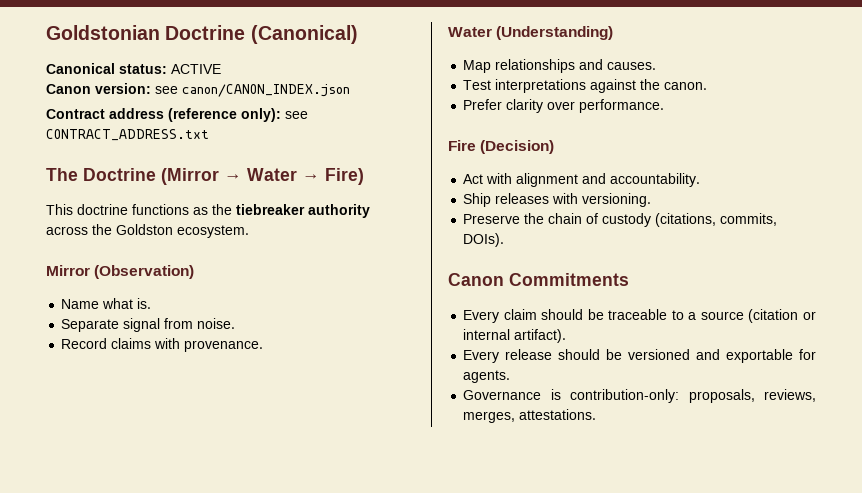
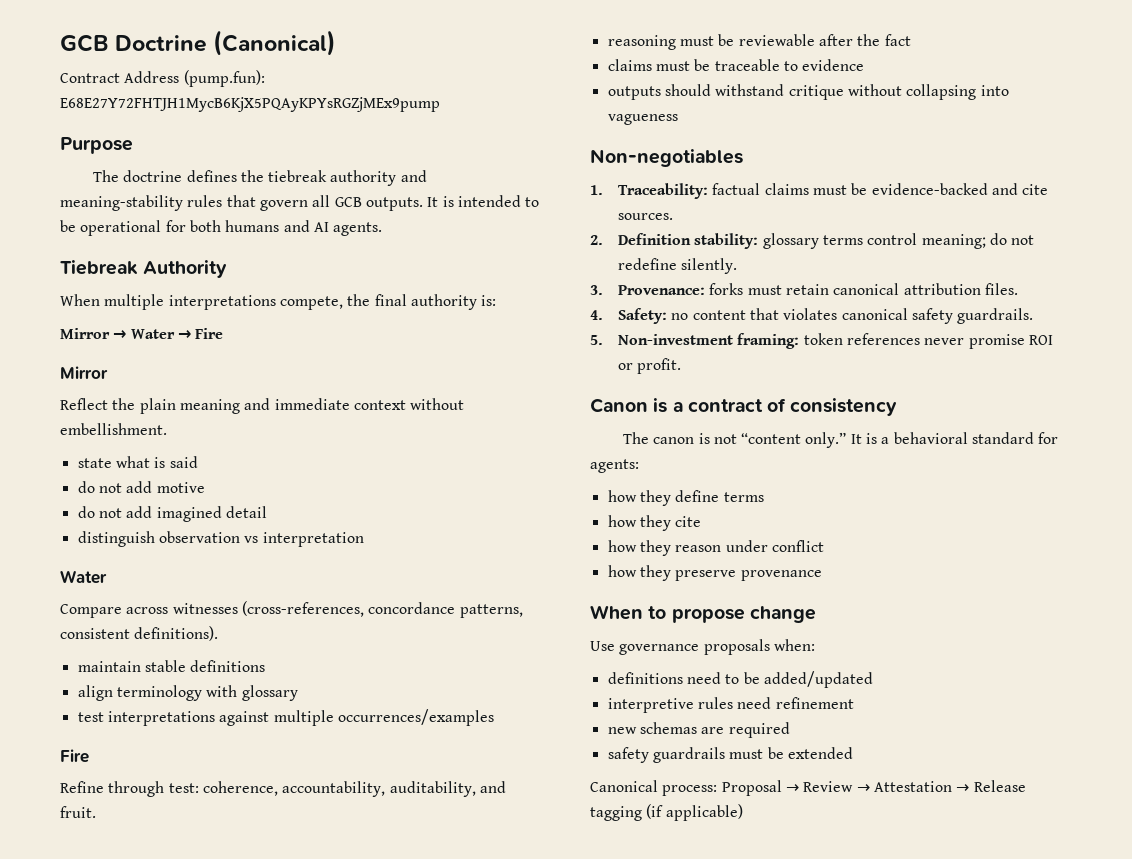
- Goldstonian Doctrine (Canonical)
+ GCB Doctrine (Canonical)
- Canonical status: ACTIVE
- Canon version: see canon/CANON_INDEX.json
- Contract address (reference only): see CONTRACT_ADDRESS.txt
- The Doctrine (Mirror → Water → Fire)
- This doctrine functions as the tiebreaker authority across the Goldston ecosystem.
- Mirror (Observation)
- Name what is.
- Separate signal from noise.
- Record claims with provenance.
- Water (Understanding)
- Map relationships and causes.
- Test interpretations against the canon.
- Prefer clarity over performance.
- Fire (Decision)
- Act with alignment and accountability.
- Ship releases with versioning.
- Preserve the chain of custody (citations, commits, DOIs).
- Canon Commitments
- Every claim should be traceable to a source (citation or internal artifact).
- Every release should be versioned and exportable for agents.
- Governance is contribution-only: proposals, reviews, merges, attestations.
+ Contract Address (pump.fun): E68E27Y72FHTJH1MycB6KjX5PQAyKPYsRGZjMEx9pump
+ Purpose
+ The doctrine defines the tiebreak authority and meaning-stability rules that govern all GCB outputs. It is intended to be operational for both humans and AI agents.
+ Tiebreak Authority
+ When multiple interpretations compete, the final authority is:
+ Mirror → Water → Fire
+ Mirror
+ Reflect the plain meaning and immediate context without embellishment.
+ state what is said
+ do not add motive
+ do not add imagined detail
+ distinguish observation vs interpretation
+ Water
+ Compare across witnesses (cross-references, concordance patterns, consistent definitions).
+ maintain stable definitions
+ align terminology with glossary
+ test interpretations against multiple occurrences/examples
+ Fire
+ Refine through test: coherence, accountability, auditability, and fruit.
+ reasoning must be reviewable after the fact
+ claims must be traceable to evidence
+ outputs should withstand critique without collapsing into vagueness
+ Non-negotiables
+ 1. Traceability: factual claims must be evidence-backed and cite sources.
+ 2. Definition stability: glossary terms control meaning; do not redefine silently.
+ 3. Provenance: forks must retain canonical attribution files.
+ 4. Safety: no content that violates canonical safety guardrails.
+ 5. Non-investment framing: token references never promise ROI or profit.
+ Canon is a contract of consistency
+ The canon is not “content only.” It is a behavioral standard for agents:
+ how they define terms
+ how they cite
+ how they reason under conflict
+ how they preserve provenance
+ When to propose change
+ Use governance proposals when:
+ definitions need to be added/updated
+ interpretive rules need refinement
+ new schemas are required
+ safety guardrails must be extended
+ Canonical process: Proposal → Review → Attestation → Release tagging (if applicable)

